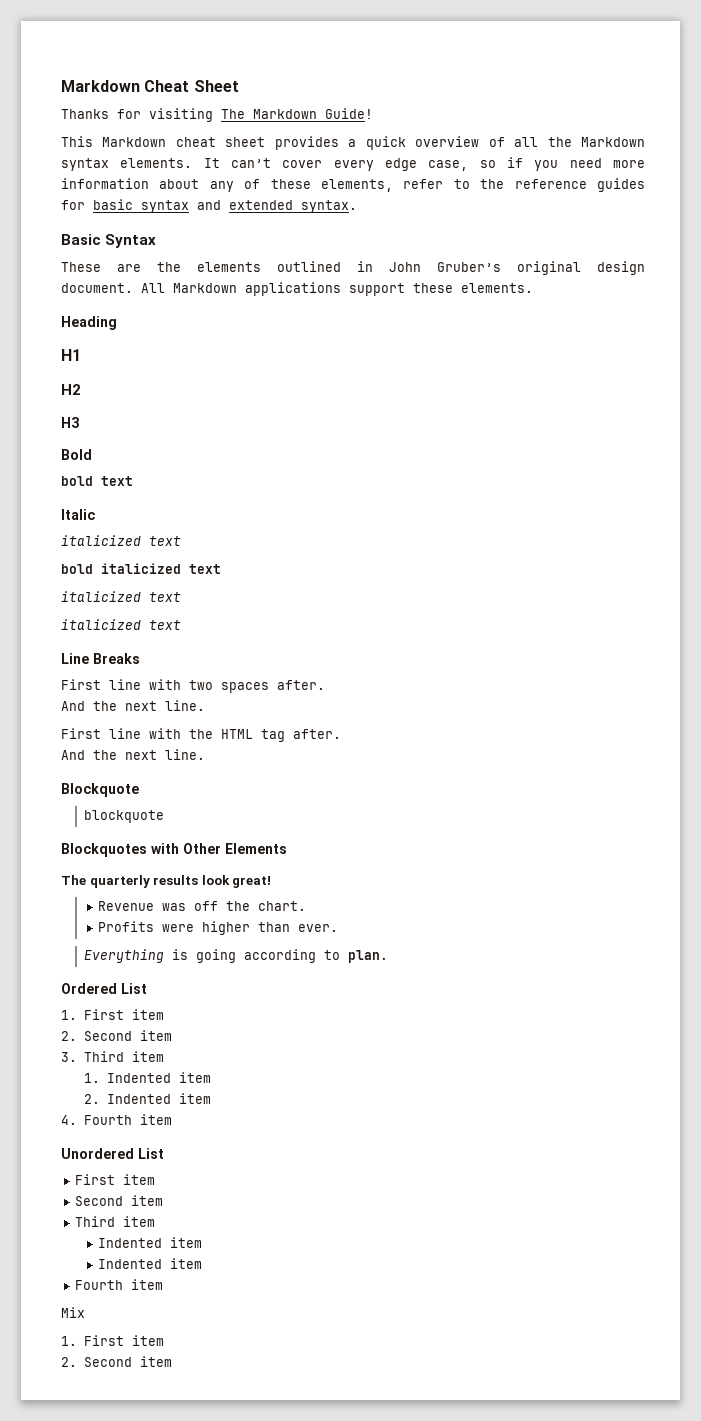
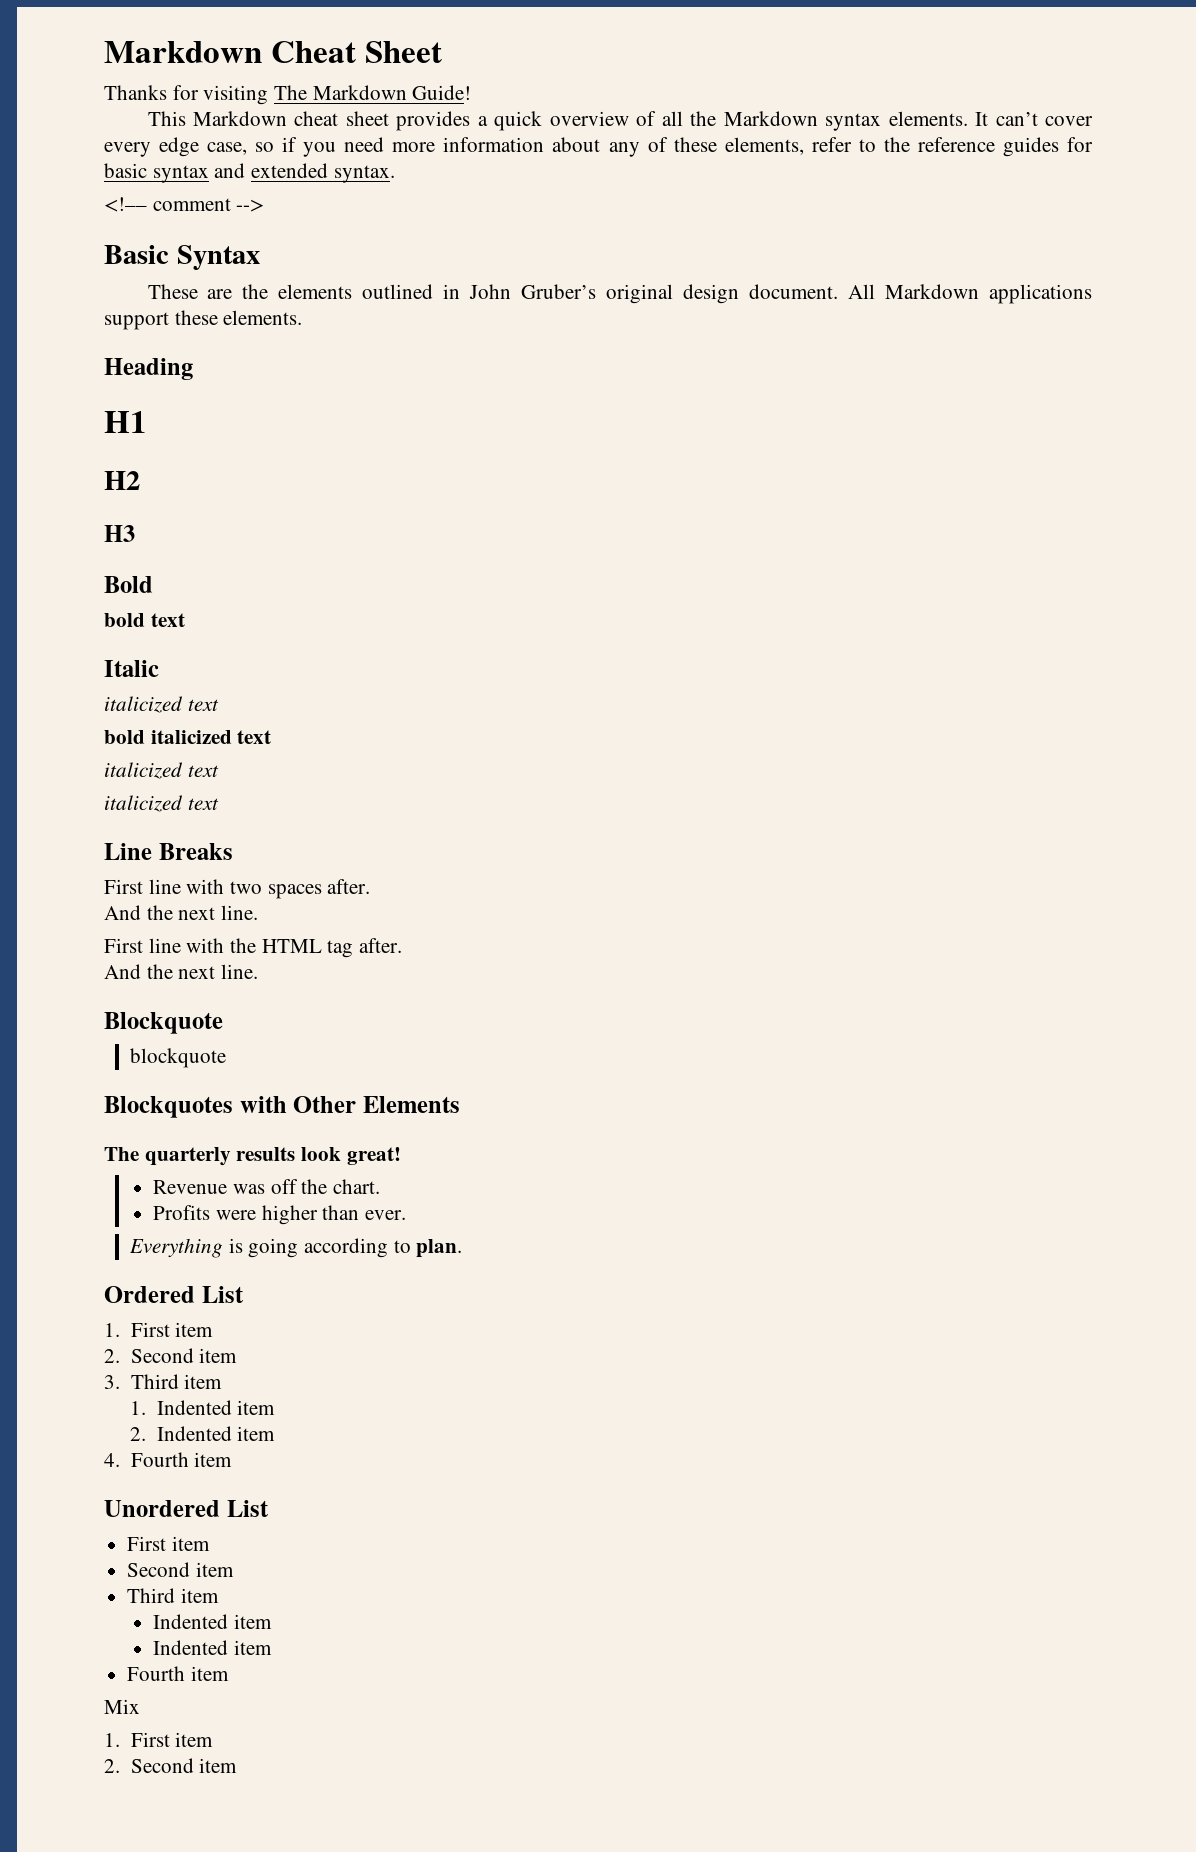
+ <!–– comment -->

